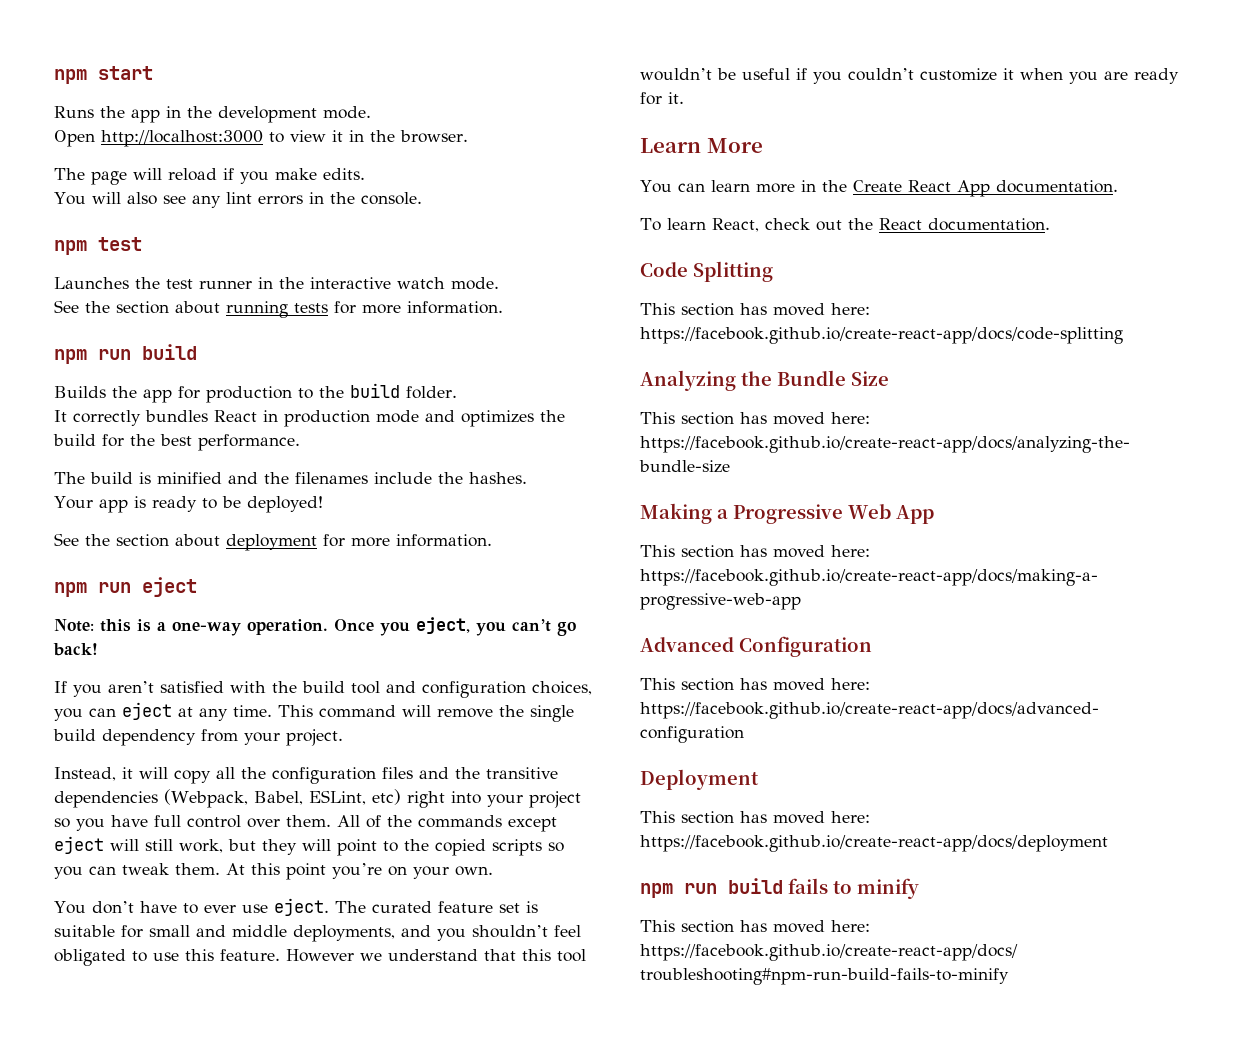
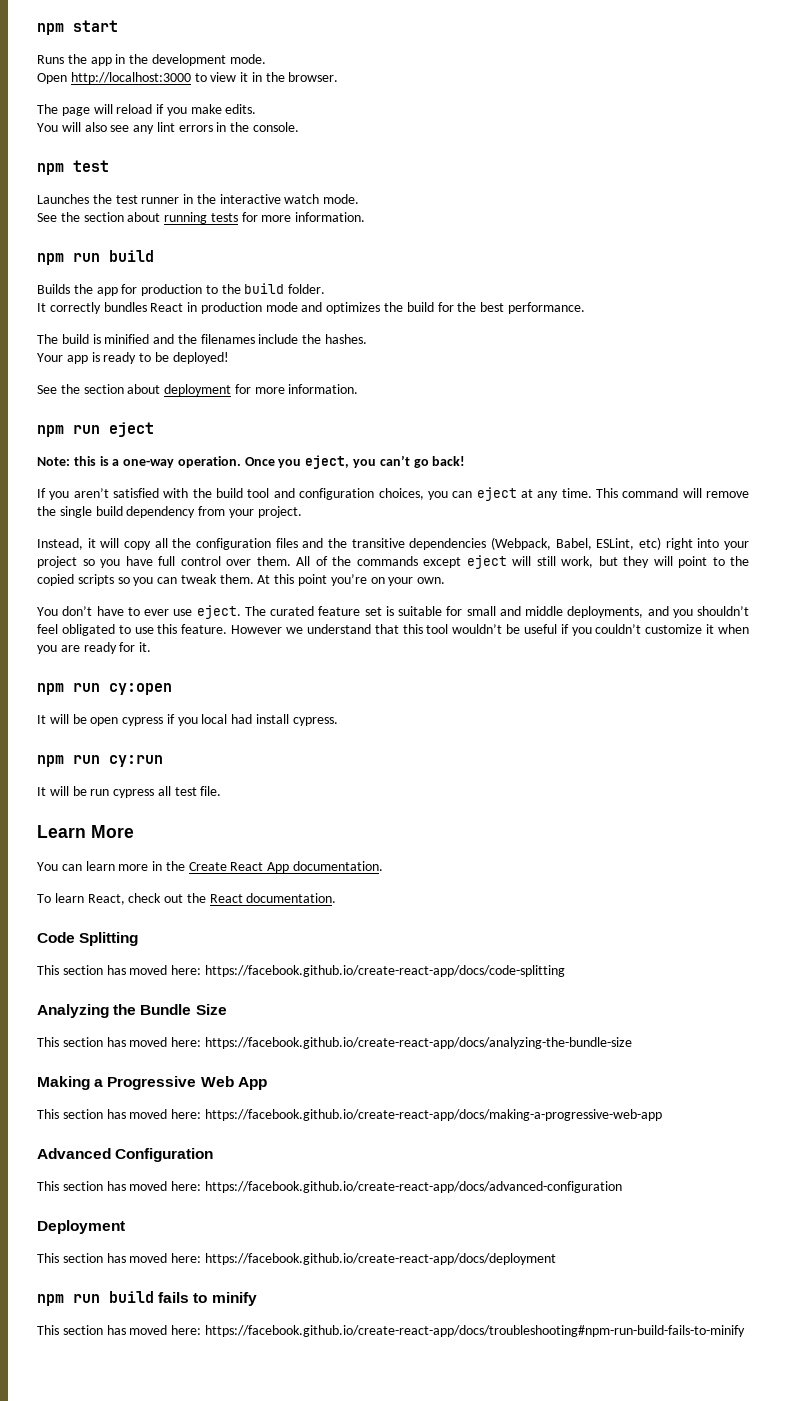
+ npm run cy:open
+ It will be open cypress if you local had install cypress.
+ npm run cy:run
+ It will be run cypress all test file.

